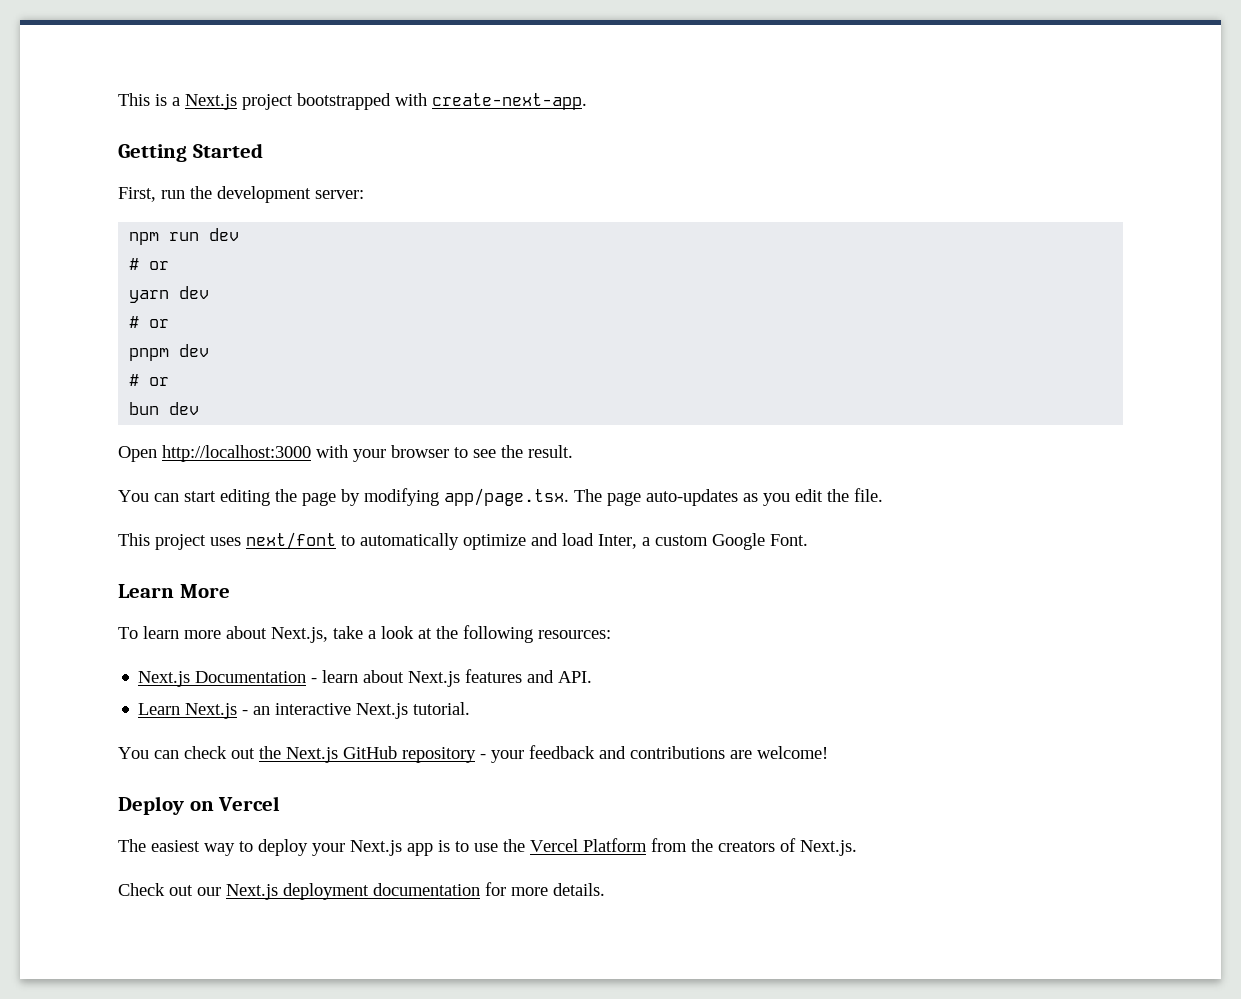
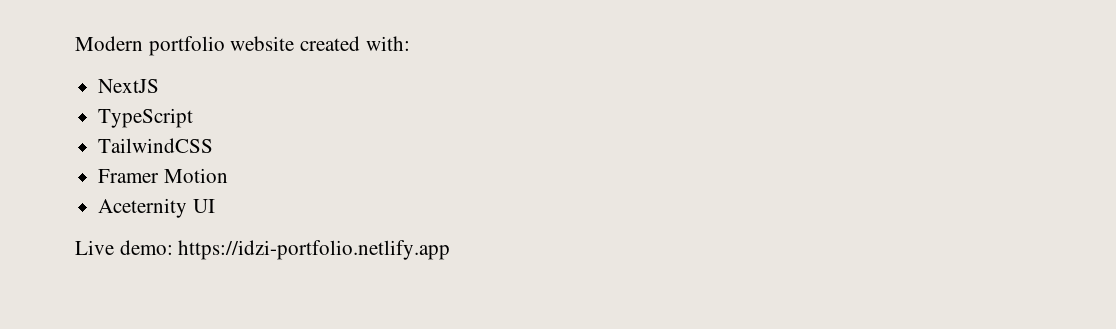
- This is a Next.js project bootstrapped with create-next-app.
- Getting Started
- First, run the development server:
- npm run dev
- # or
- yarn dev
- # or
- pnpm dev
- # or
- bun dev
- Open http://localhost:3000 with your browser to see the result.
- You can start editing the page by modifying app/page.tsx. The page auto-updates as you edit the file.
- This project uses next/font to automatically optimize and load Inter, a custom Google Font.
- Learn More
- To learn more about Next.js, take a look at the following resources:
- Next.js Documentation - learn about Next.js features and API.
- Learn Next.js - an interactive Next.js tutorial.
- You can check out the Next.js GitHub repository - your feedback and contributions are welcome!
- Deploy on Vercel
- The easiest way to deploy your Next.js app is to use the Vercel Platform from the creators of Next.js.
- Check out our Next.js deployment documentation for more details.
+ Modern portfolio website created with:
+ NextJS
+ TypeScript
+ TailwindCSS
+ Framer Motion
+ Aceternity UI
+ Live demo: https://idzi-portfolio.netlify.app

